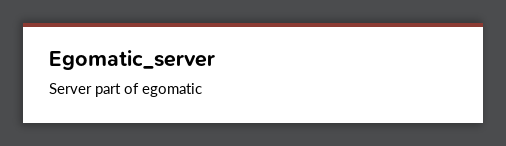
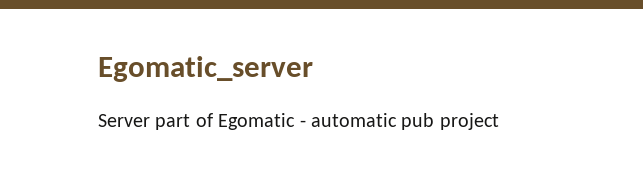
- Server part of egomatic
+ Server part of Egomatic - automatic pub project

